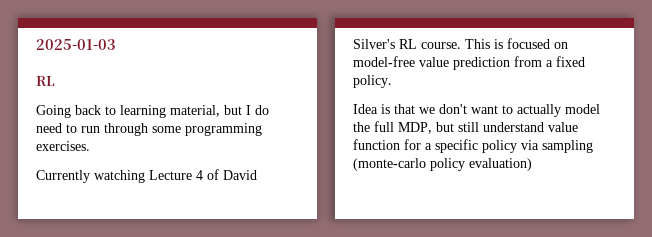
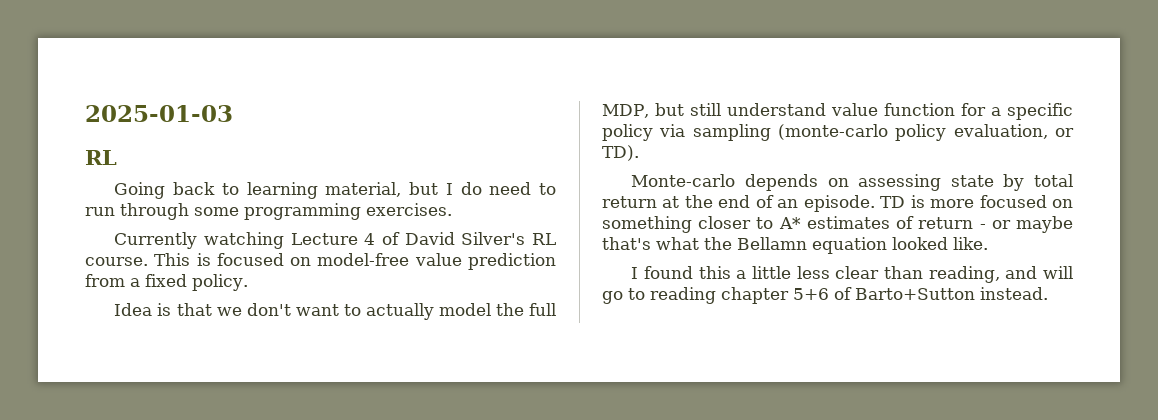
- Idea is that we don't want to actually model the full MDP, but still understand value function for a specific policy via sampling (monte-carlo policy evaluation)
+ Idea is that we don't want to actually model the full MDP, but still understand value function for a specific policy via sampling (monte-carlo policy evaluation, or TD).
+ Monte-carlo depends on assessing state by total return at the end of an episode. TD is more focused on something closer to A* estimates of return - or maybe that's what the Bellamn equation looked like.
+ I found this a little less clear than reading, and will go to reading chapter 5+6 of Barto+Sutton instead.

